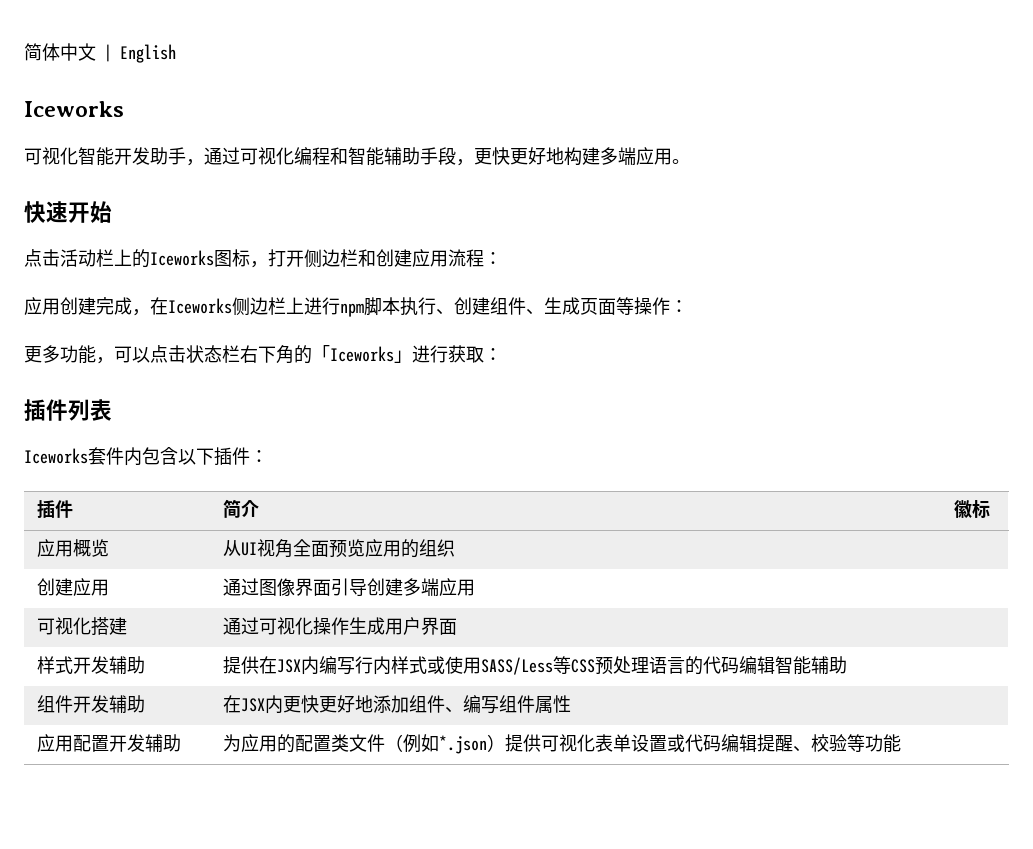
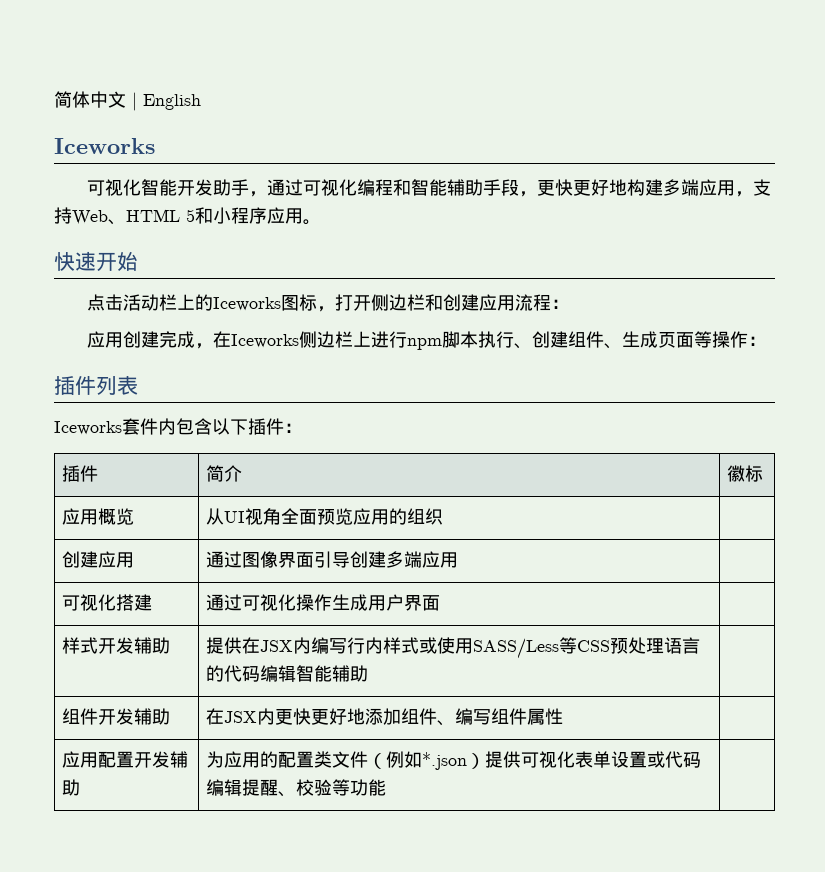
- 可视化智能开发助手，通过可视化编程和智能辅助手段，更快更好地构建多端应用。
+ 可视化智能开发助手，通过可视化编程和智能辅助手段，更快更好地构建多端应用，支持Web、HTML 5和小程序应用。
- 更多功能，可以点击状态栏右下角的「Iceworks」进行获取：

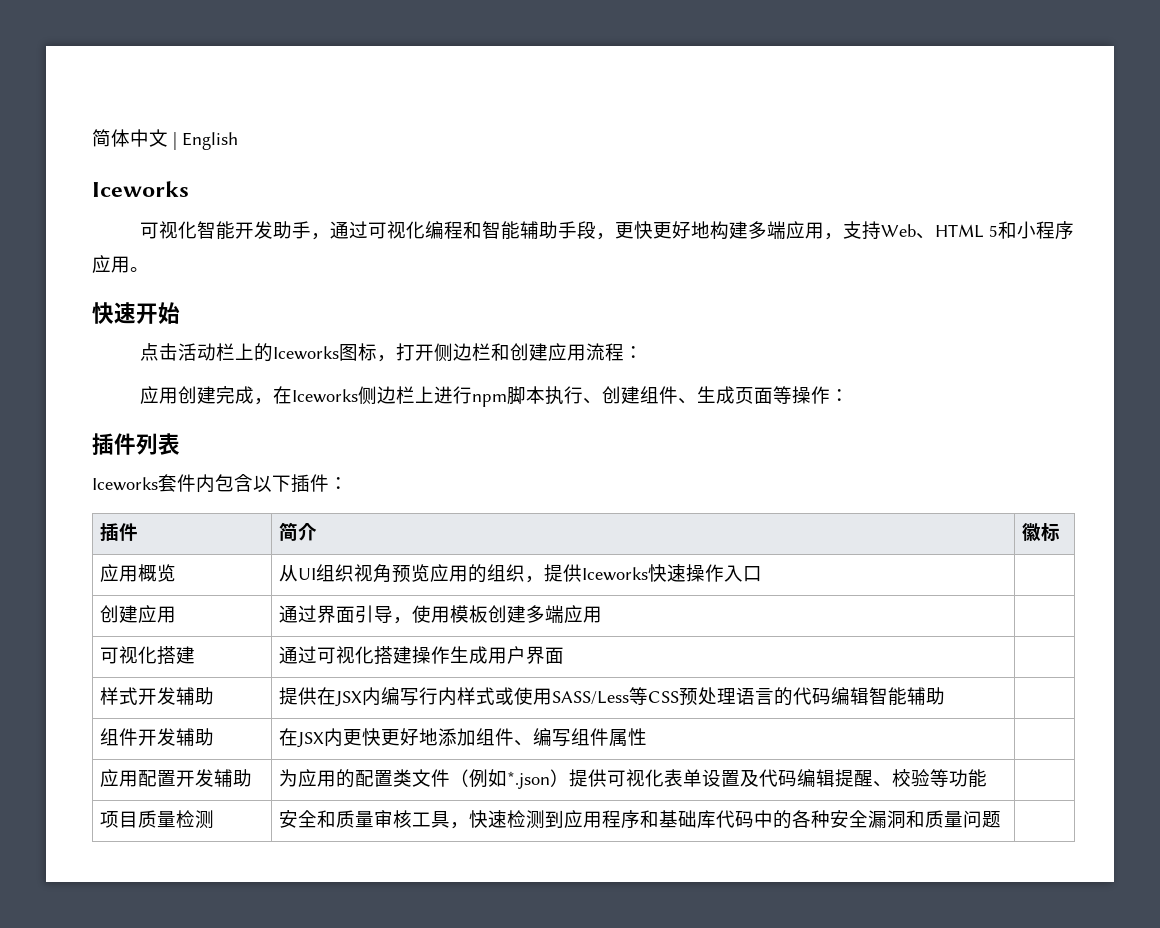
- 应用概览 | 从UI视角全面预览应用的组织 |
+ 应用概览 | 从UI组织视角预览应用的组织，提供Iceworks快速操作入口 |
- 创建应用 | 通过图像界面引导创建多端应用 |
+ 创建应用 | 通过界面引导，使用模板创建多端应用 |
- 可视化搭建 | 通过可视化操作生成用户界面 |
+ 可视化搭建 | 通过可视化搭建操作生成用户界面 |
- 应用配置开发辅助 | 为应用的配置类文件（例如*.json）提供可视化表单设置或代码编辑提醒、校验等功能 |
+ 应用配置开发辅助 | 为应用的配置类文件（例如*.json）提供可视化表单设置及代码编辑提醒、校验等功能 |
+ 项目质量检测 | 安全和质量审核工具，快速检测到应用程序和基础库代码中的各种安全漏洞和质量问题 |

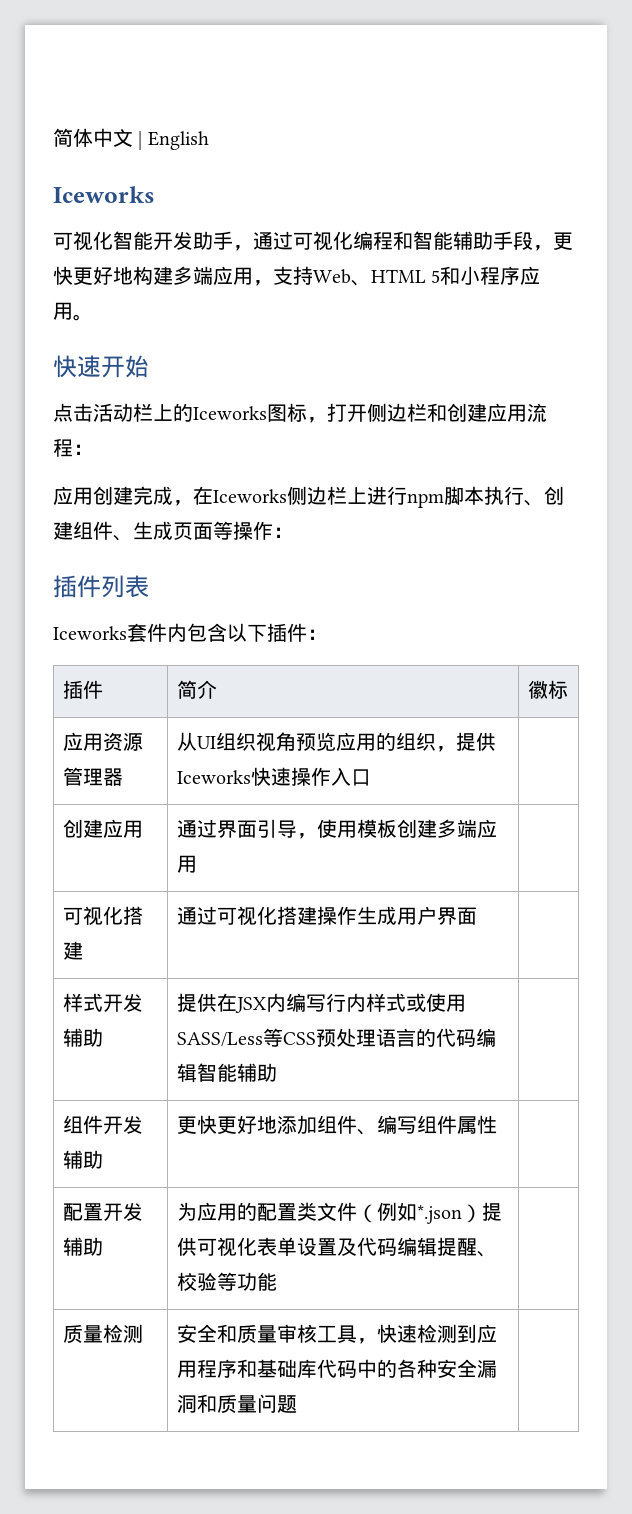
- 应用概览 | 从UI组织视角预览应用的组织，提供Iceworks快速操作入口 |
+ 应用资源管理器 | 从UI组织视角预览应用的组织，提供Iceworks快速操作入口 |
- 组件开发辅助 | 在JSX内更快更好地添加组件、编写组件属性 |
+ 组件开发辅助 | 更快更好地添加组件、编写组件属性 |
- 应用配置开发辅助 | 为应用的配置类文件（例如*.json）提供可视化表单设置及代码编辑提醒、校验等功能 |
+ 配置开发辅助 | 为应用的配置类文件（例如*.json）提供可视化表单设置及代码编辑提醒、校验等功能 |
- 项目质量检测 | 安全和质量审核工具，快速检测到应用程序和基础库代码中的各种安全漏洞和质量问题 |
+ 质量检测 | 安全和质量审核工具，快速检测到应用程序和基础库代码中的各种安全漏洞和质量问题 |

